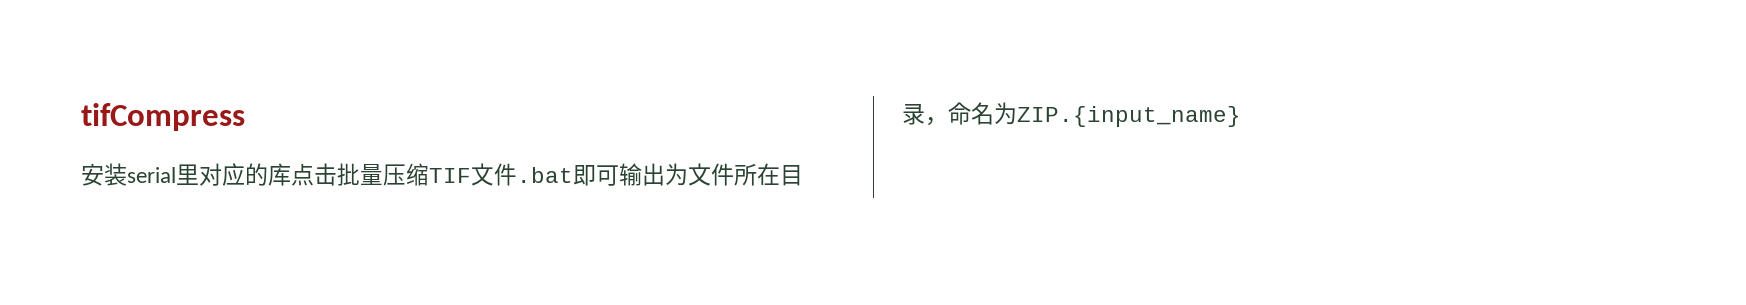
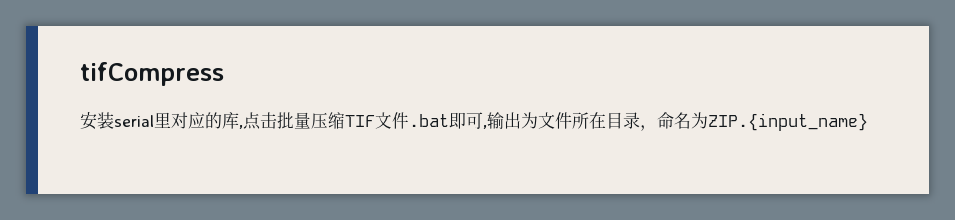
- 安装serial里对应的库点击批量压缩TIF文件.bat即可输出为文件所在目录，命名为ZIP.{input_name}
+ 安装serial里对应的库,点击批量压缩TIF文件.bat即可,输出为文件所在目录，命名为ZIP.{input_name}

